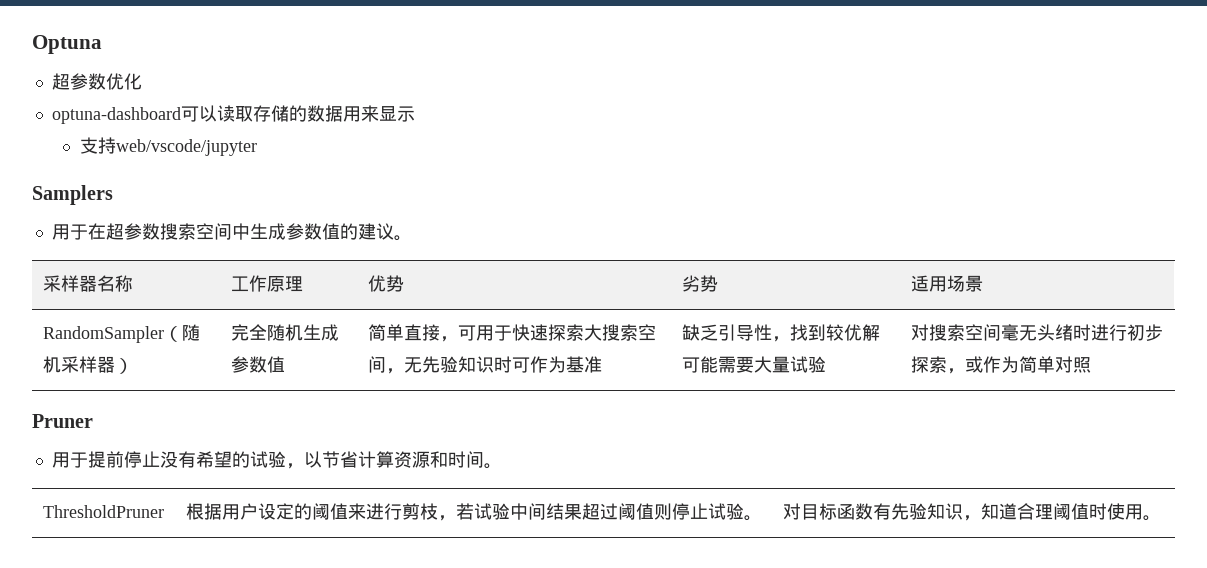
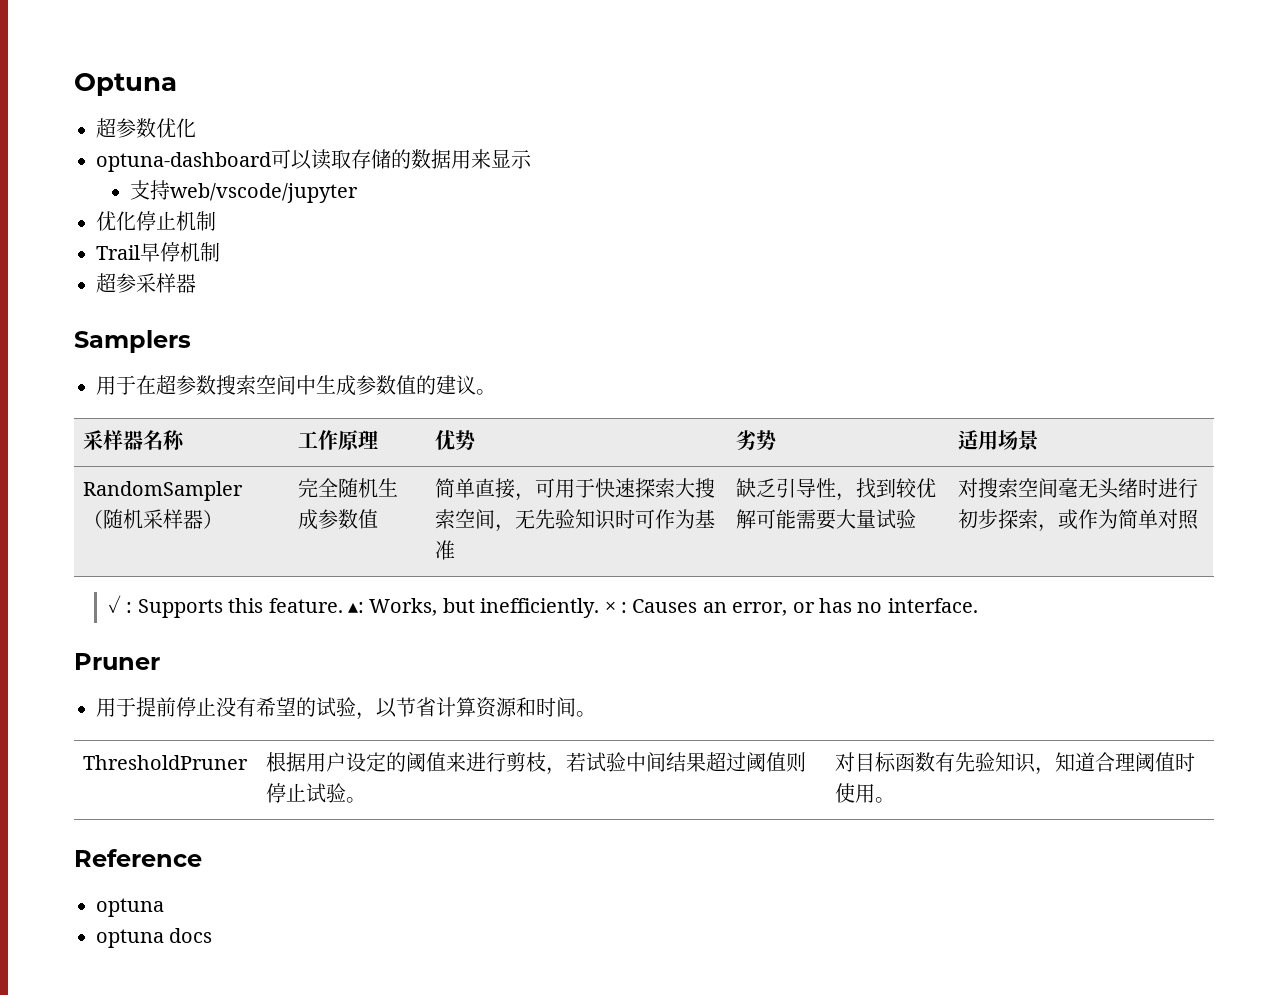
+ 优化停止机制
+ Trail早停机制
+ 超参采样器
+ ✓ : Supports this feature. ▴: Works, but inefficiently. × : Causes an error, or has no interface.
+ Reference
+ optuna
+ optuna docs

